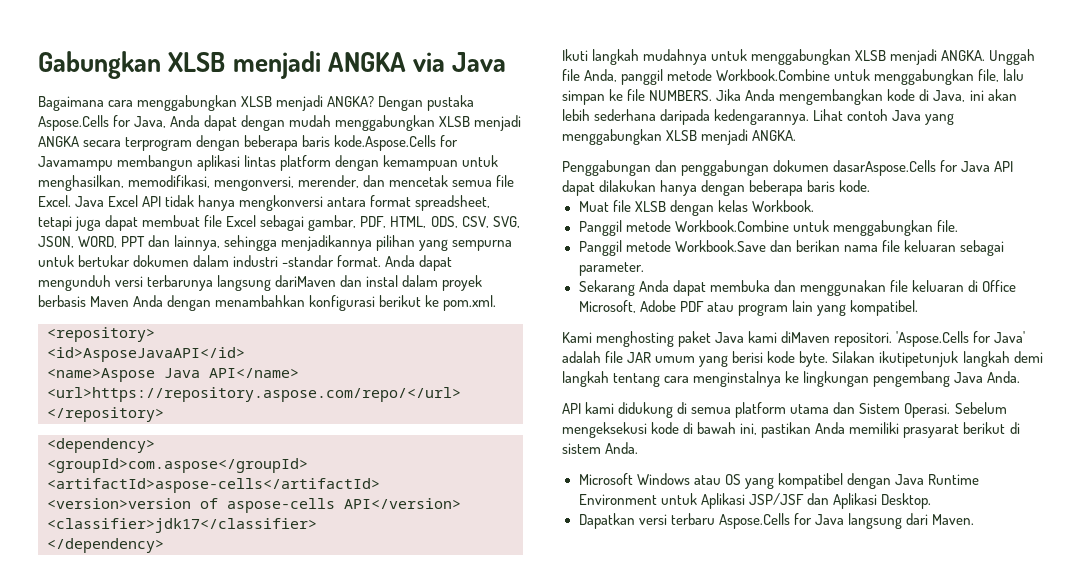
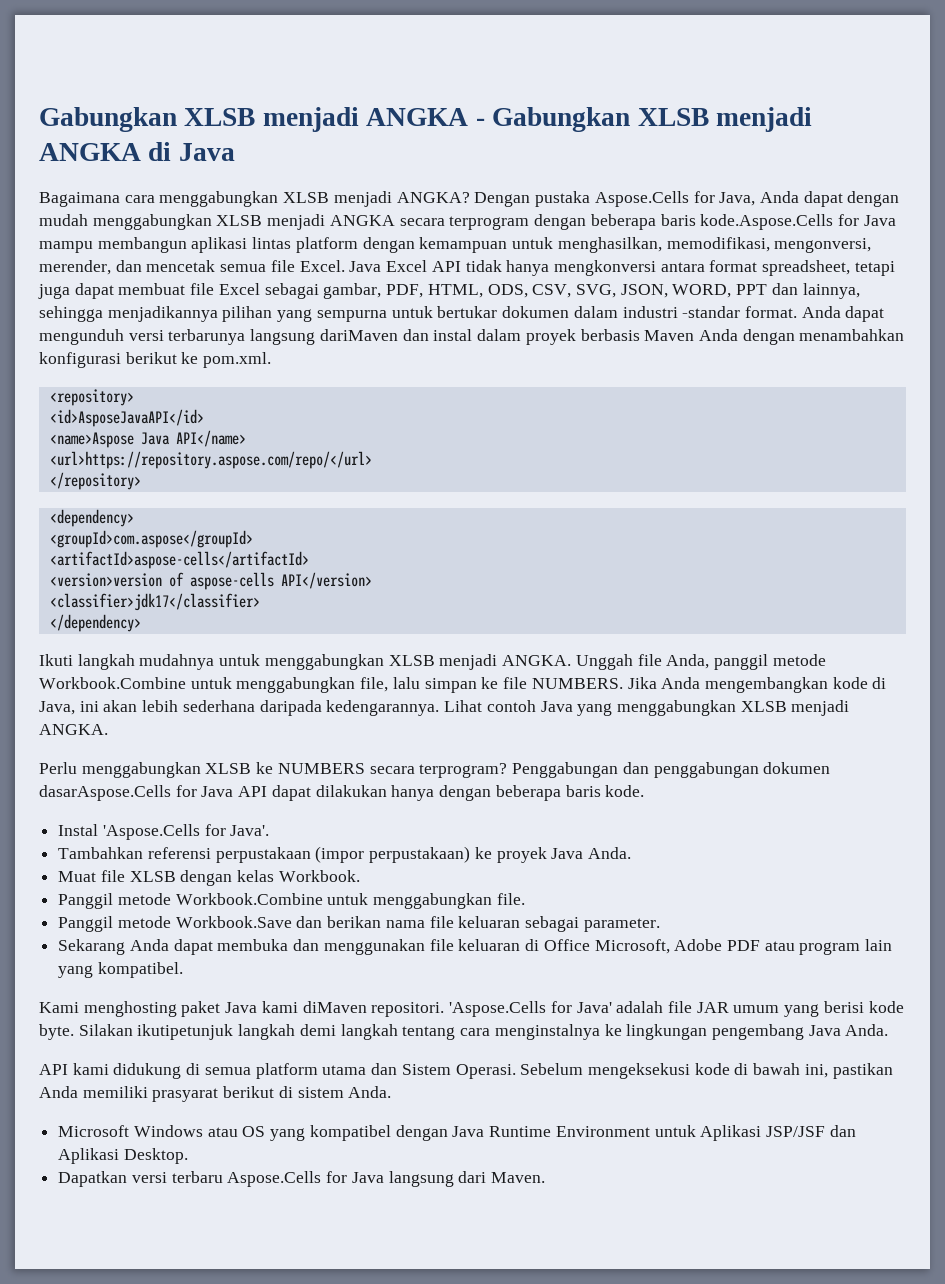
- Gabungkan XLSB menjadi ANGKA via Java
+ Gabungkan XLSB menjadi ANGKA - Gabungkan XLSB menjadi ANGKA di Java
- Dengan pustaka Aspose.Cells for Java, Anda dapat dengan mudah menggabungkan XLSB menjadi ANGKA secara terprogram dengan beberapa baris kode.Aspose.Cells for Javamampu membangun aplikasi lintas platform dengan kemampuan untuk menghasilkan, memodifikasi, mengonversi, merender, dan mencetak semua file Excel.
+ Dengan pustaka Aspose.Cells for Java, Anda dapat dengan mudah menggabungkan XLSB menjadi ANGKA secara terprogram dengan beberapa baris kode.Aspose.Cells for Java mampu membangun aplikasi lintas platform dengan kemampuan untuk menghasilkan, memodifikasi, mengonversi, merender, dan mencetak semua file Excel.
+ Perlu menggabungkan XLSB ke NUMBERS secara terprogram?
+ Instal 'Aspose.Cells for Java'.
+ Tambahkan referensi perpustakaan (impor perpustakaan) ke proyek Java Anda.

